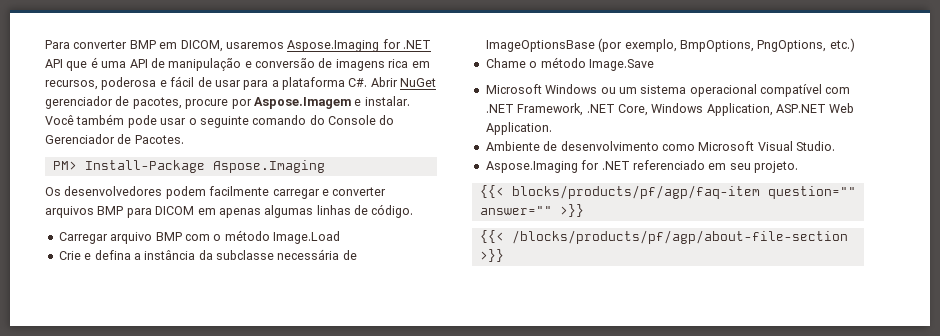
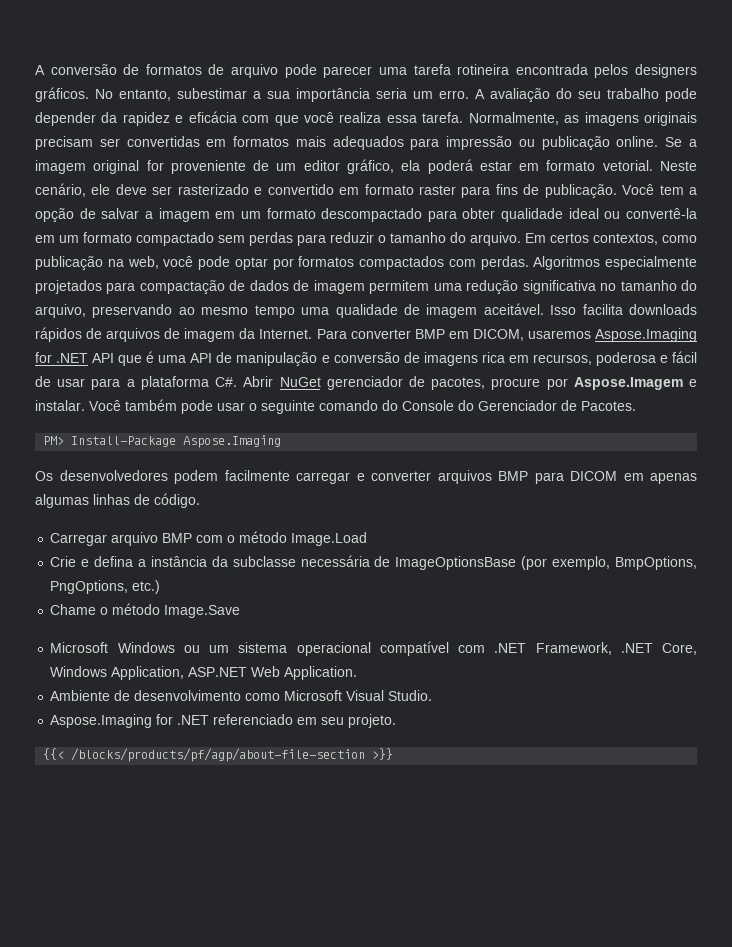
+ A conversão de formatos de arquivo pode parecer uma tarefa rotineira encontrada pelos designers gráficos. No entanto, subestimar a sua importância seria um erro. A avaliação do seu trabalho pode depender da rapidez e eficácia com que você realiza essa tarefa. Normalmente, as imagens originais precisam ser convertidas em formatos mais adequados para impressão ou publicação online. Se a imagem original for proveniente de um editor gráfico, ela poderá estar em formato vetorial. Neste cenário, ele deve ser rasterizado e convertido em formato raster para fins de publicação. Você tem a opção de salvar a imagem em um formato descompactado para obter qualidade ideal ou convertê-la em um formato compactado sem perdas para reduzir o tamanho do arquivo. Em certos contextos, como publicação na web, você pode optar por formatos compactados com perdas. Algoritmos especialmente projetados para compactação de dados de imagem permitem uma redução significativa no tamanho do arquivo, preservando ao mesmo tempo uma qualidade de imagem aceitável. Isso facilita downloads rápidos de arquivos de imagem da Internet.
- {{< blocks/products/pf/agp/faq-item question="" answer="" >}}

